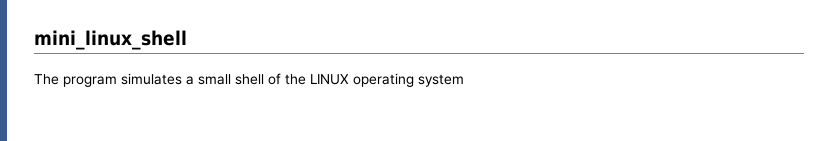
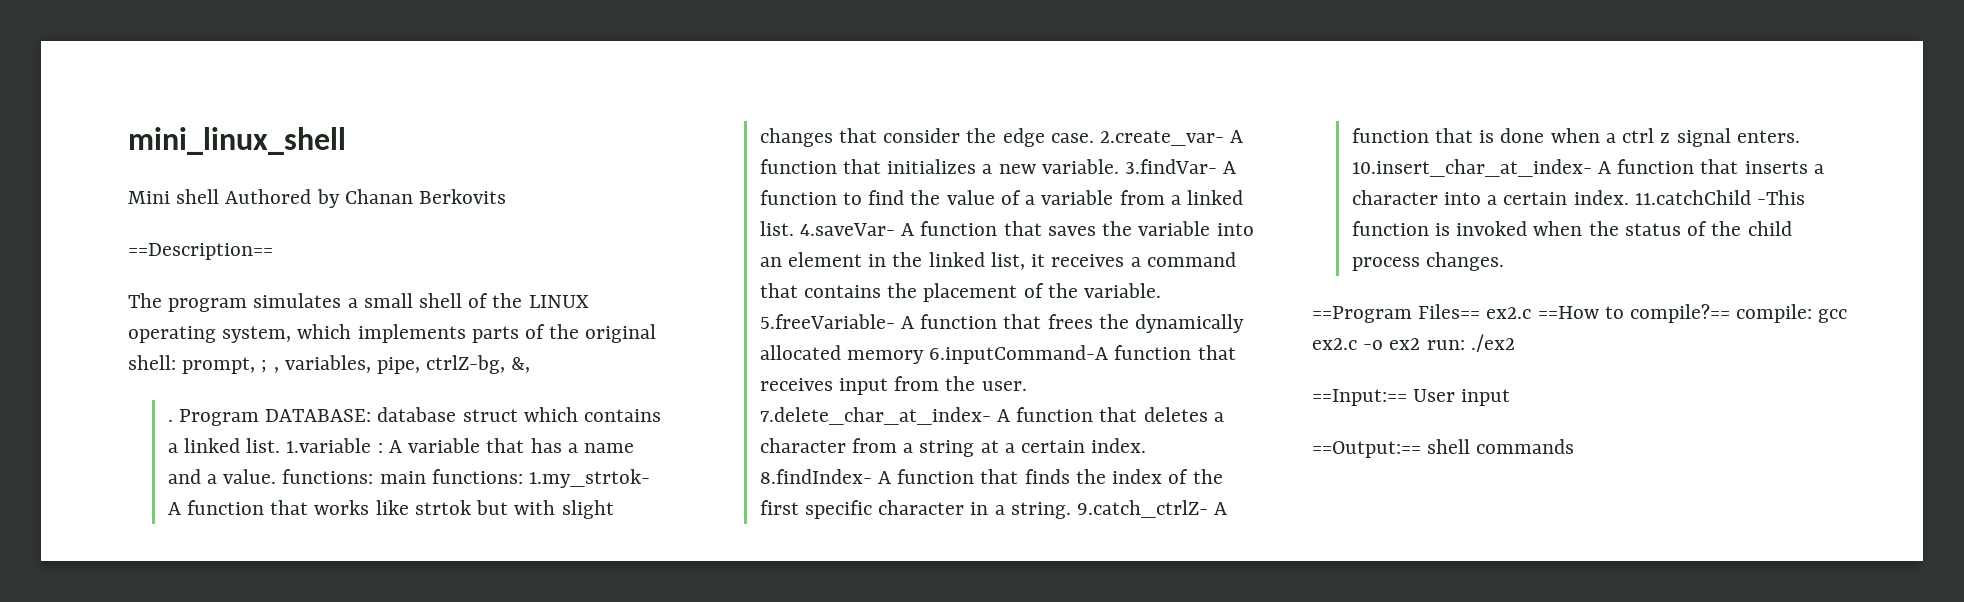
+ Mini shell Authored by Chanan Berkovits
+ ==Description==
- The program simulates a small shell of the LINUX operating system
+ The program simulates a small shell of the LINUX operating system, which implements parts of the original shell: prompt, ; , variables, pipe, ctrlZ-bg, &,
+ . Program DATABASE: database struct which contains a linked list. 1.variable : A variable that has a name and a value. functions: main functions: 1.my_strtok- A function that works like strtok but with slight changes that consider the edge case. 2.create_var- A function that initializes a new variable. 3.findVar- A function to find the value of a variable from a linked list. 4.saveVar- A function that saves the variable into an element in the linked list, it receives a command that contains the placement of the variable. 5.freeVariable- A function that frees the dynamically allocated memory 6.inputCommand-A function that receives input from the user. 7.delete_char_at_index- A function that deletes a character from a string at a certain index. 8.findIndex- A function that finds the index of the first specific character in a string. 9.catch_ctrlZ- A function that is done when a ctrl z signal enters. 10.insert_char_at_index- A function that inserts a character into a certain index. 11.catchChild -This function is invoked when the status of the child process changes.
+ ==Program Files== ex2.c ==How to compile?== compile: gcc ex2.c -o ex2 run: ./ex2
+ ==Input:== User input
+ ==Output:== shell commands

